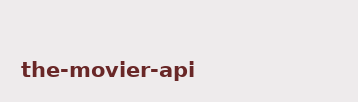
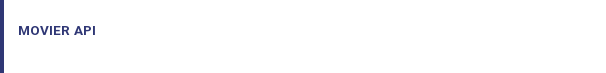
- the-movier-api
+ MOVIER API

